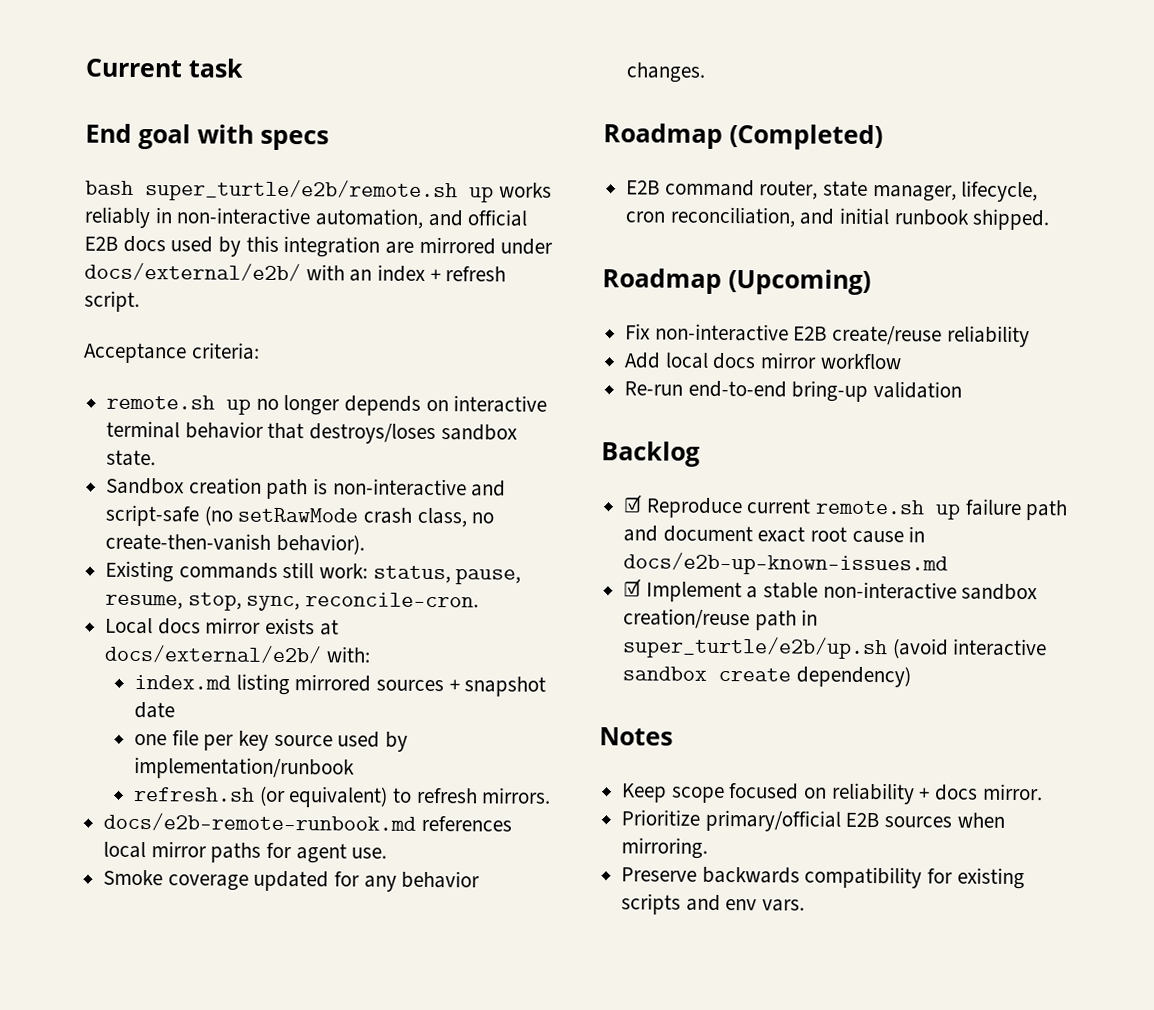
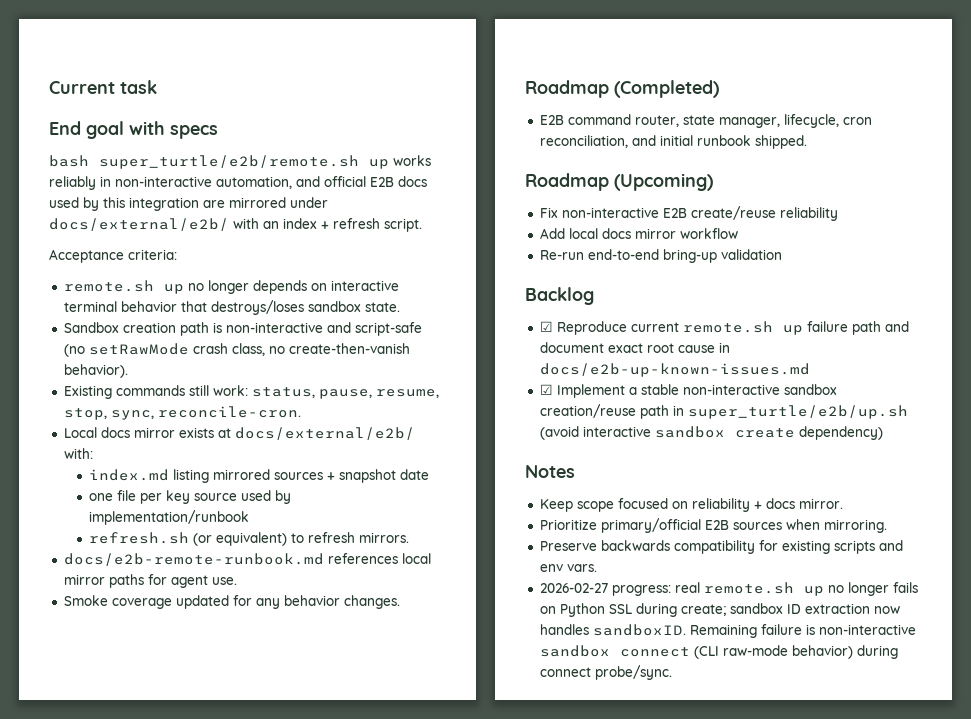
+ 2026-02-27 progress: real remote.sh up no longer fails on Python SSL during create; sandbox ID extraction now handles sandboxID. Remaining failure is non-interactive sandbox connect (CLI raw-mode behavior) during connect probe/sync.

